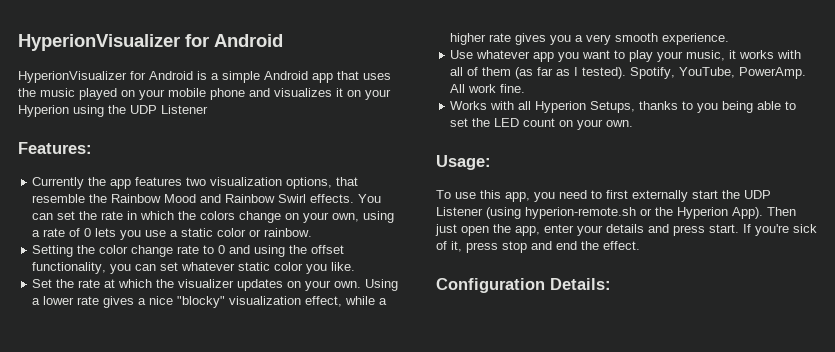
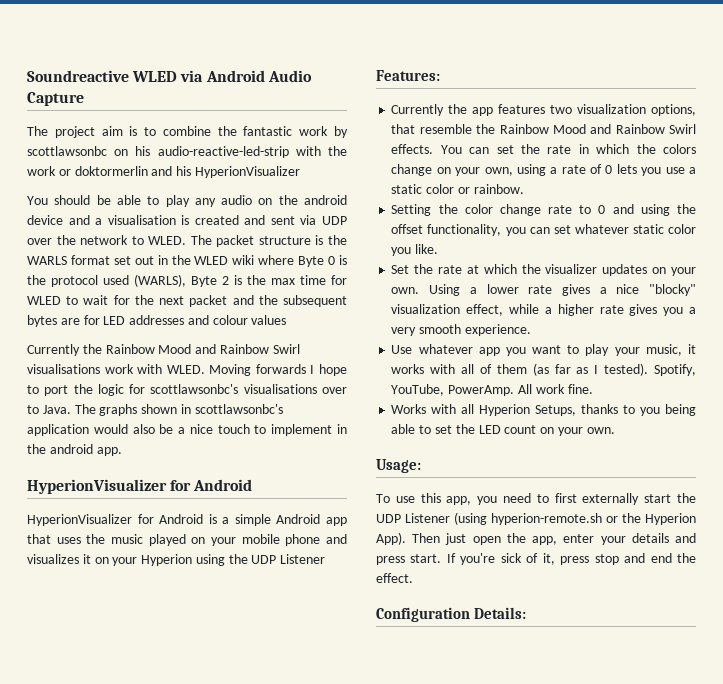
+ Soundreactive WLED via Android Audio Capture
+ The project aim is to combine the fantastic work by scottlawsonbc on his audio-reactive-led-strip with the work or doktormerlin and his HyperionVisualizer
+ You should be able to play any audio on the android device and a visualisation is created and sent via UDP over the network to WLED. The packet structure is the WARLS format set out in the WLED wiki where Byte 0 is the protocol used (WARLS), Byte 2 is the max time for WLED to wait for the next packet and the subsequent bytes are for LED addresses and colour values
+ Currently the Rainbow Mood and Rainbow Swirl visualisations work with WLED. Moving forwards I hope to port the logic for scottlawsonbc's visualisations over to Java. The graphs shown in scottlawsonbc's application would also be a nice touch to implement in the android app.

